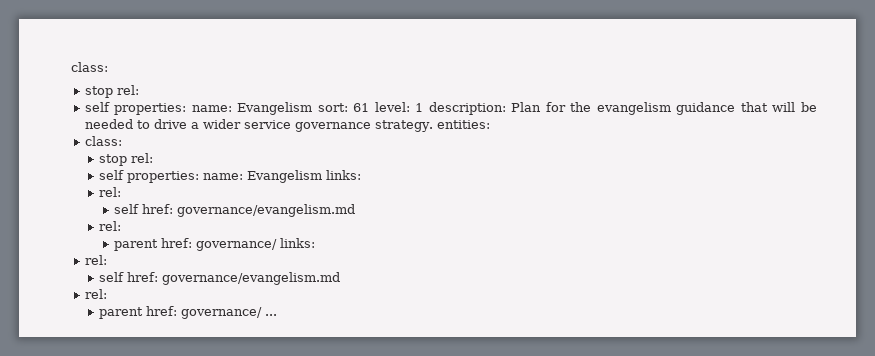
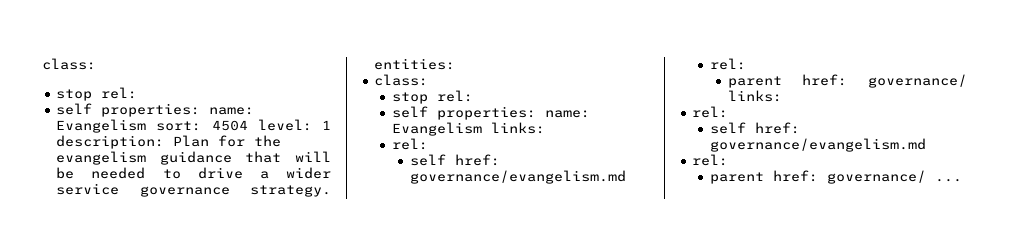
- self properties: name: Evangelism sort: 61 level: 1 description: Plan for the evangelism guidance that will be needed to drive a wider service governance strategy. entities:
+ self properties: name: Evangelism sort: 4504 level: 1 description: Plan for the evangelism guidance that will be needed to drive a wider service governance strategy. entities:

